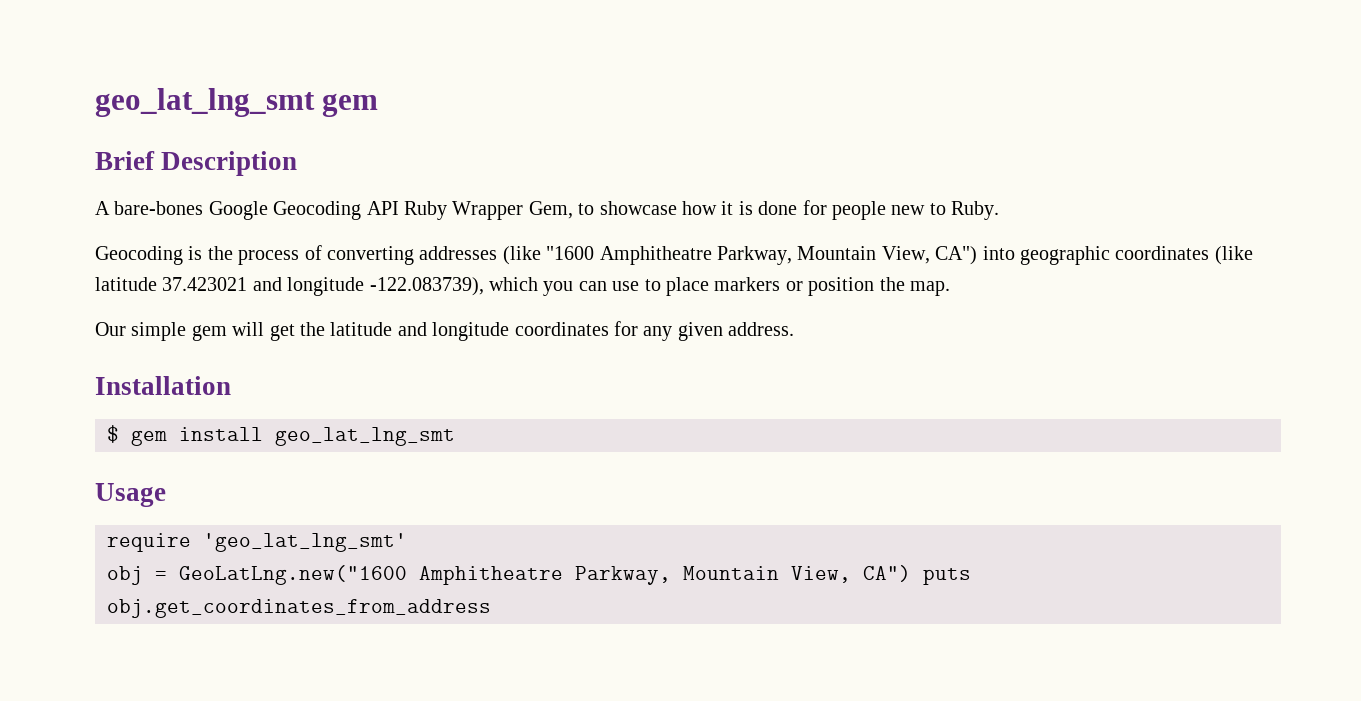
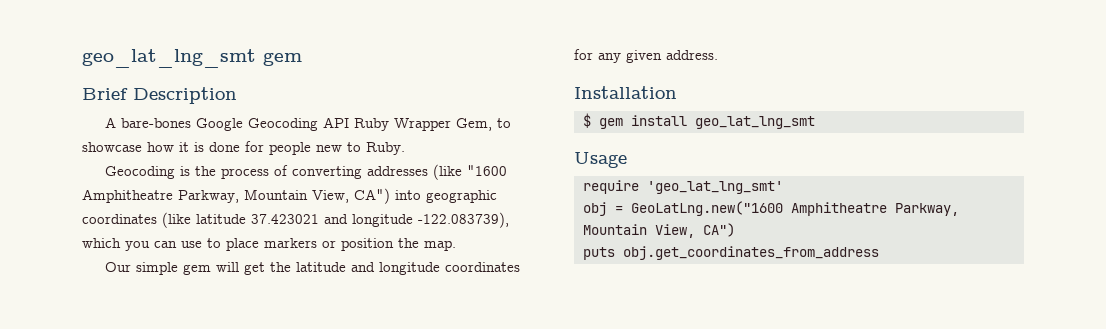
- obj = GeoLatLng.new("1600 Amphitheatre Parkway, Mountain View, CA") puts obj.get_coordinates_from_address
+ obj = GeoLatLng.new("1600 Amphitheatre Parkway, Mountain View, CA")
+ puts obj.get_coordinates_from_address

